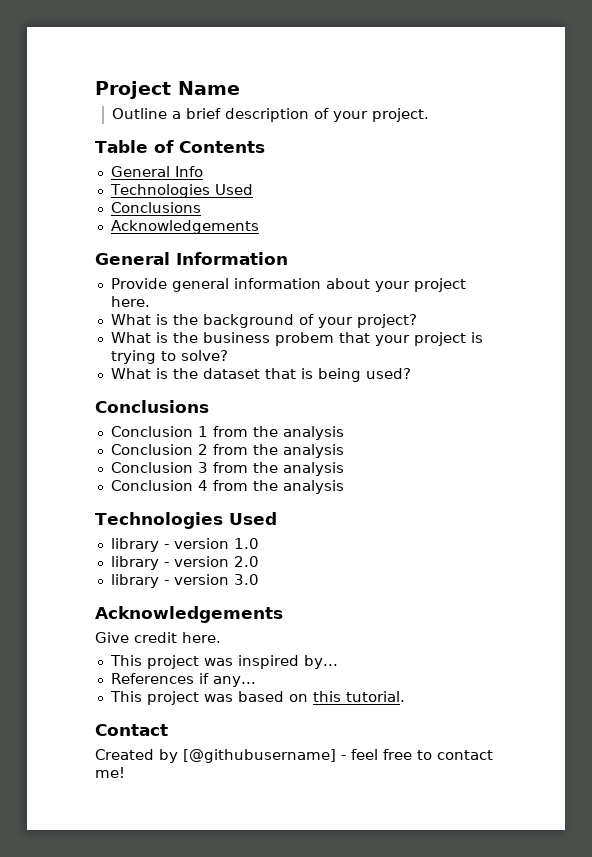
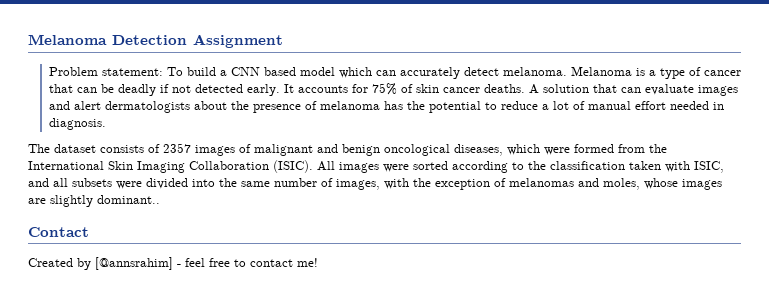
- Project Name
- Outline a brief description of your project.
- Table of Contents
- General Info
- Technologies Used
- Conclusions
- Acknowledgements
- General Information
- Provide general information about your project here.
- What is the background of your project?
- What is the business probem that your project is trying to solve?
- What is the dataset that is being used?
- Conclusions
- Conclusion 1 from the analysis
- Conclusion 2 from the analysis
- Conclusion 3 from the analysis
- Conclusion 4 from the analysis
- Technologies Used
- library - version 1.0
- library - version 2.0
- library - version 3.0
- Acknowledgements
- Give credit here.
- This project was inspired by...
- References if any...
- This project was based on this tutorial.
+ Melanoma Detection Assignment
+ Problem statement: To build a CNN based model which can accurately detect melanoma. Melanoma is a type of cancer that can be deadly if not detected early. It accounts for 75% of skin cancer deaths. A solution that can evaluate images and alert dermatologists about the presence of melanoma has the potential to reduce a lot of manual effort needed in diagnosis.
+ The dataset consists of 2357 images of malignant and benign oncological diseases, which were formed from the International Skin Imaging Collaboration (ISIC). All images were sorted according to the classification taken with ISIC, and all subsets were divided into the same number of images, with the exception of melanomas and moles, whose images are slightly dominant..
- Created by [@githubusername] - feel free to contact me!
+ Created by [@annsrahim] - feel free to contact me!

